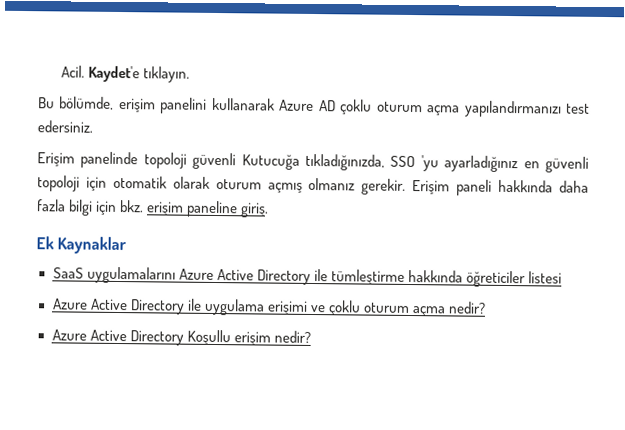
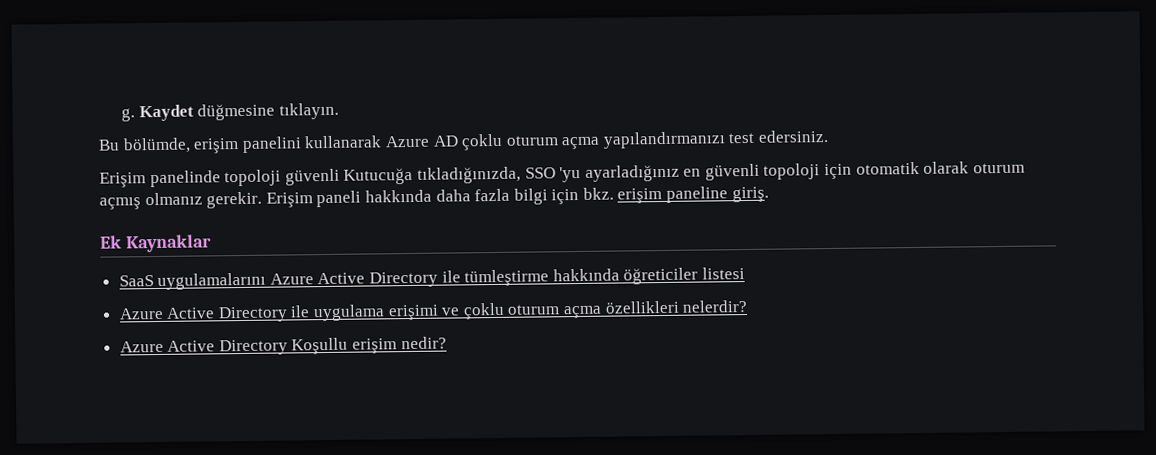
- Acil. Kaydet'e tıklayın.
+ g. Kaydet düğmesine tıklayın.
- Azure Active Directory ile uygulama erişimi ve çoklu oturum açma nedir?
+ Azure Active Directory ile uygulama erişimi ve çoklu oturum açma özellikleri nelerdir?

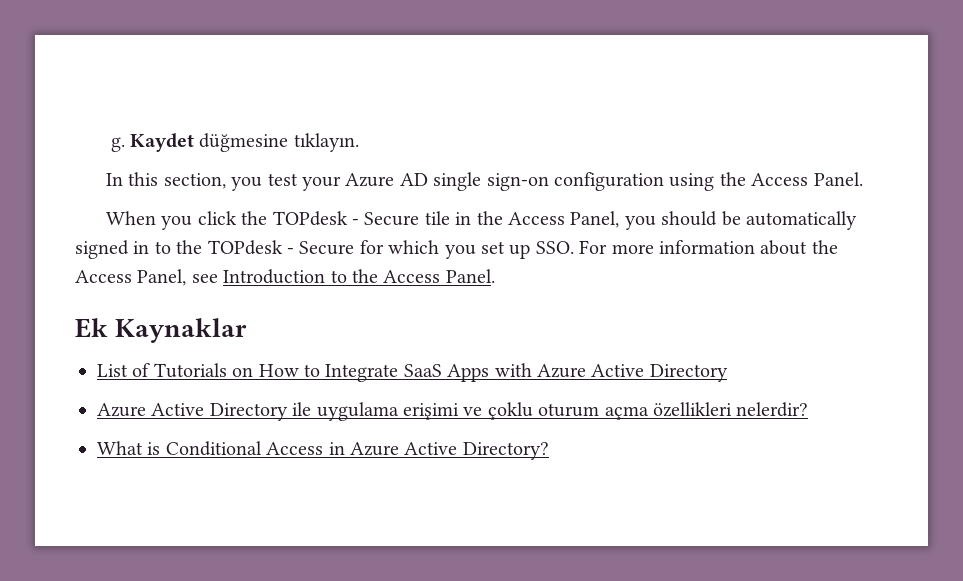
- Bu bölümde, erişim panelini kullanarak Azure AD çoklu oturum açma yapılandırmanızı test edersiniz.
- Erişim panelinde topoloji güvenli Kutucuğa tıkladığınızda, SSO 'yu ayarladığınız en güvenli topoloji için otomatik olarak oturum açmış olmanız gerekir. Erişim paneli hakkında daha fazla bilgi için bkz. erişim paneline giriş.
+ In this section, you test your Azure AD single sign-on configuration using the Access Panel.
+ When you click the TOPdesk - Secure tile in the Access Panel, you should be automatically signed in to the TOPdesk - Secure for which you set up SSO. For more information about the Access Panel, see Introduction to the Access Panel.
  Ek Kaynaklar
- SaaS uygulamalarını Azure Active Directory ile tümleştirme hakkında öğreticiler listesi
+ List of Tutorials on How to Integrate SaaS Apps with Azure Active Directory
- Azure Active Directory Koşullu erişim nedir?
+ What is Conditional Access in Azure Active Directory?

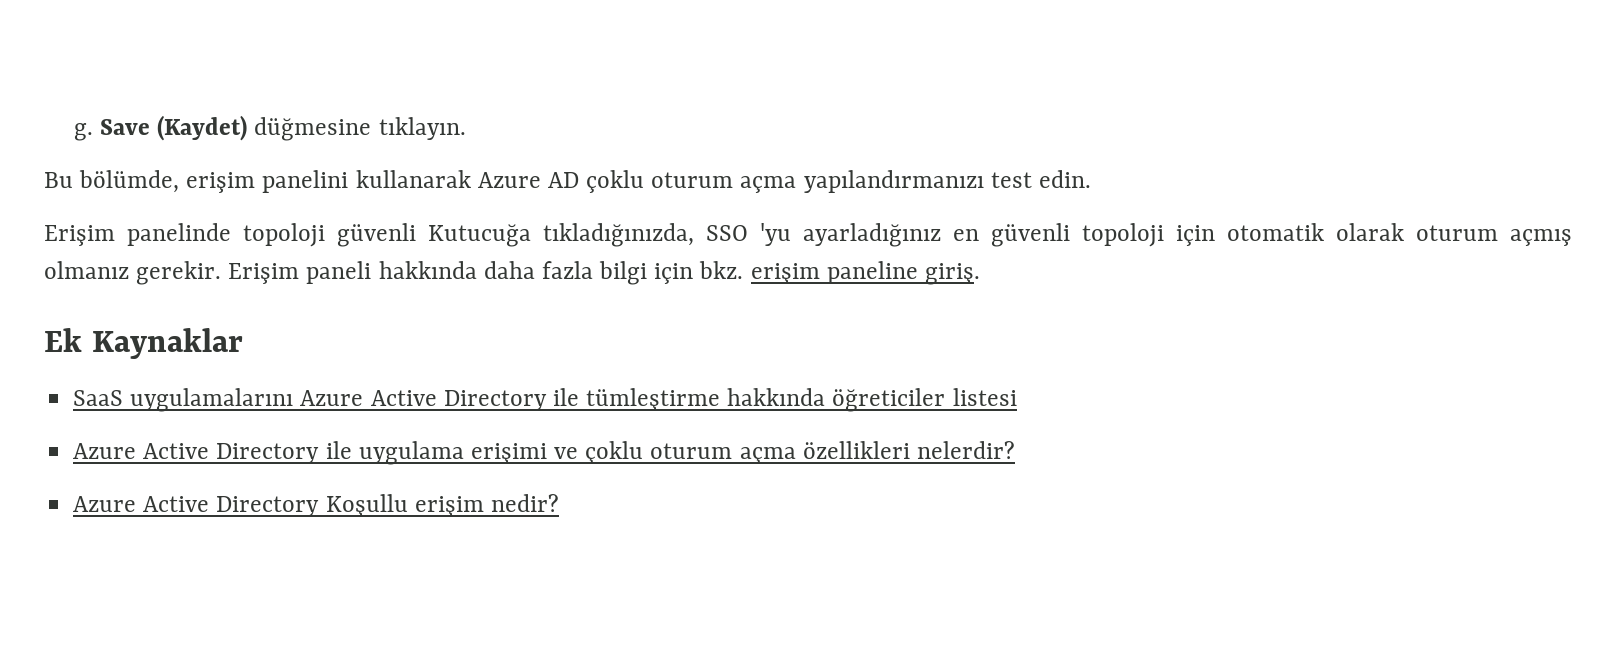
- Kaydet düğmesine tıklayın.
+ Save (Kaydet) düğmesine tıklayın.
- In this section, you test your Azure AD single sign-on configuration using the Access Panel.
- When you click the TOPdesk - Secure tile in the Access Panel, you should be automatically signed in to the TOPdesk - Secure for which you set up SSO. For more information about the Access Panel, see Introduction to the Access Panel.
+ Bu bölümde, erişim panelini kullanarak Azure AD çoklu oturum açma yapılandırmanızı test edin.
+ Erişim panelinde topoloji güvenli Kutucuğa tıkladığınızda, SSO 'yu ayarladığınız en güvenli topoloji için otomatik olarak oturum açmış olmanız gerekir. Erişim paneli hakkında daha fazla bilgi için bkz. erişim paneline giriş.
  Ek Kaynaklar
- List of Tutorials on How to Integrate SaaS Apps with Azure Active Directory
+ SaaS uygulamalarını Azure Active Directory ile tümleştirme hakkında öğreticiler listesi
- What is Conditional Access in Azure Active Directory?
+ Azure Active Directory Koşullu erişim nedir?

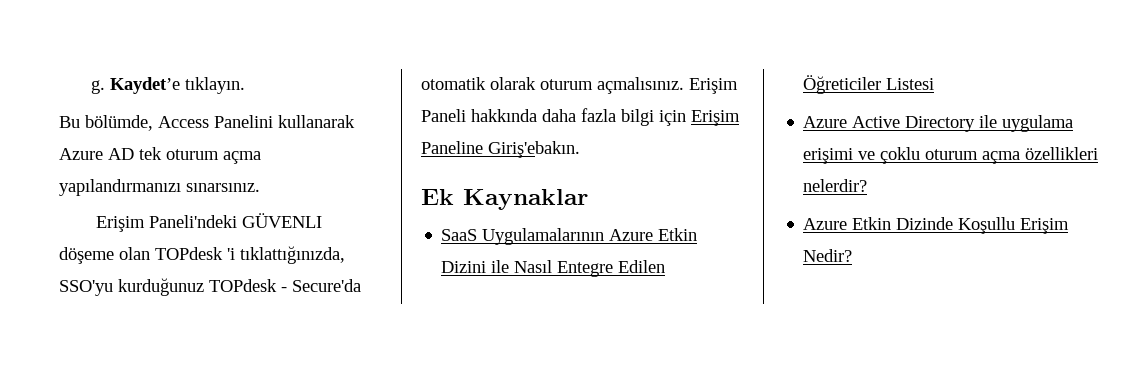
- Save (Kaydet) düğmesine tıklayın.
+ Kaydet’e tıklayın.
- Bu bölümde, erişim panelini kullanarak Azure AD çoklu oturum açma yapılandırmanızı test edin.
- Erişim panelinde topoloji güvenli Kutucuğa tıkladığınızda, SSO 'yu ayarladığınız en güvenli topoloji için otomatik olarak oturum açmış olmanız gerekir. Erişim paneli hakkında daha fazla bilgi için bkz. erişim paneline giriş.
+ Bu bölümde, Access Panelini kullanarak Azure AD tek oturum açma yapılandırmanızı sınarsınız.
+ Erişim Paneli'ndeki GÜVENLI döşeme olan TOPdesk 'i tıklattığınızda, SSO'yu kurduğunuz TOPdesk - Secure'da otomatik olarak oturum açmalısınız. Erişim Paneli hakkında daha fazla bilgi için Erişim Paneline Giriş'ebakın.
- SaaS uygulamalarını Azure Active Directory ile tümleştirme hakkında öğreticiler listesi
+ SaaS Uygulamalarının Azure Etkin Dizini ile Nasıl Entegre Edilen Öğreticiler Listesi
- Azure Active Directory Koşullu erişim nedir?
+ Azure Etkin Dizinde Koşullu Erişim Nedir?

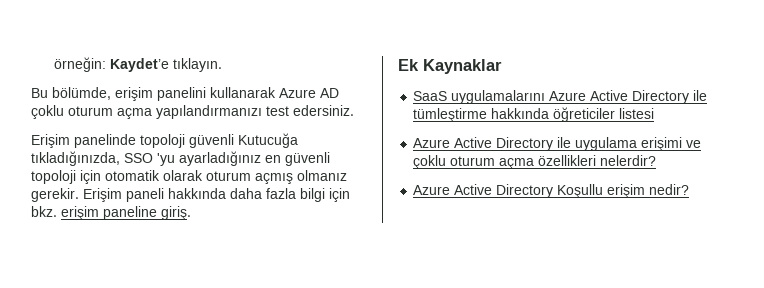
- g. Kaydet’e tıklayın.
+ örneğin: Kaydet’e tıklayın.
- Bu bölümde, Access Panelini kullanarak Azure AD tek oturum açma yapılandırmanızı sınarsınız.
- Erişim Paneli'ndeki GÜVENLI döşeme olan TOPdesk 'i tıklattığınızda, SSO'yu kurduğunuz TOPdesk - Secure'da otomatik olarak oturum açmalısınız. Erişim Paneli hakkında daha fazla bilgi için Erişim Paneline Giriş'ebakın.
+ Bu bölümde, erişim panelini kullanarak Azure AD çoklu oturum açma yapılandırmanızı test edersiniz.
+ Erişim panelinde topoloji güvenli Kutucuğa tıkladığınızda, SSO 'yu ayarladığınız en güvenli topoloji için otomatik olarak oturum açmış olmanız gerekir. Erişim paneli hakkında daha fazla bilgi için bkz. erişim paneline giriş.
- SaaS Uygulamalarının Azure Etkin Dizini ile Nasıl Entegre Edilen Öğreticiler Listesi
+ SaaS uygulamalarını Azure Active Directory ile tümleştirme hakkında öğreticiler listesi
- Azure Etkin Dizinde Koşullu Erişim Nedir?
+ Azure Active Directory Koşullu erişim nedir?

